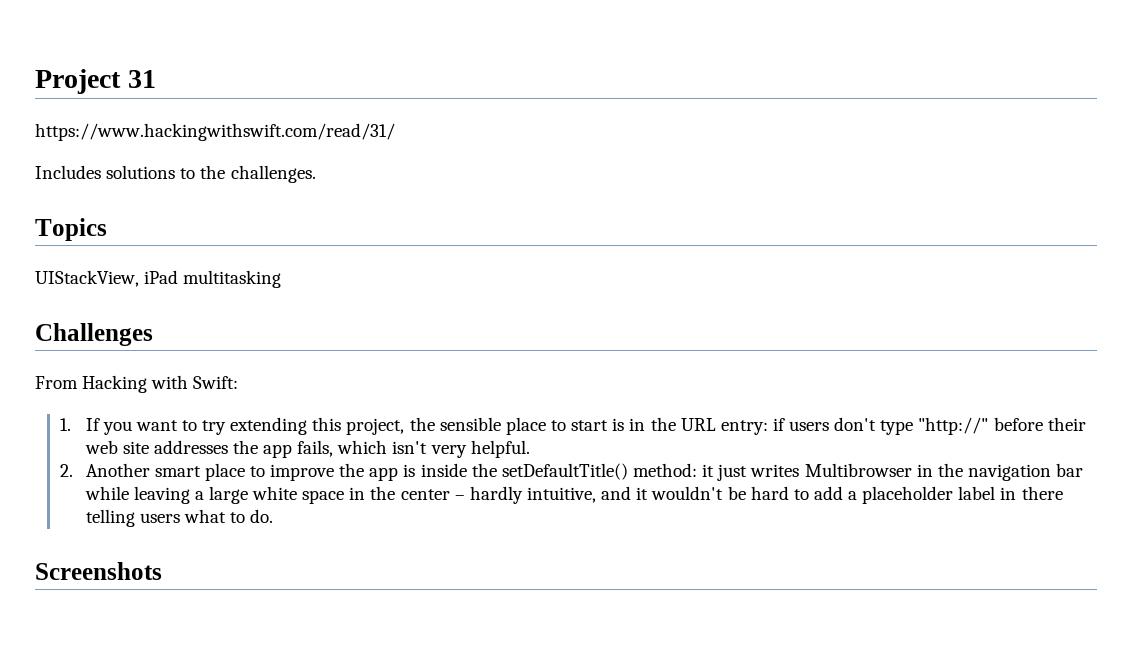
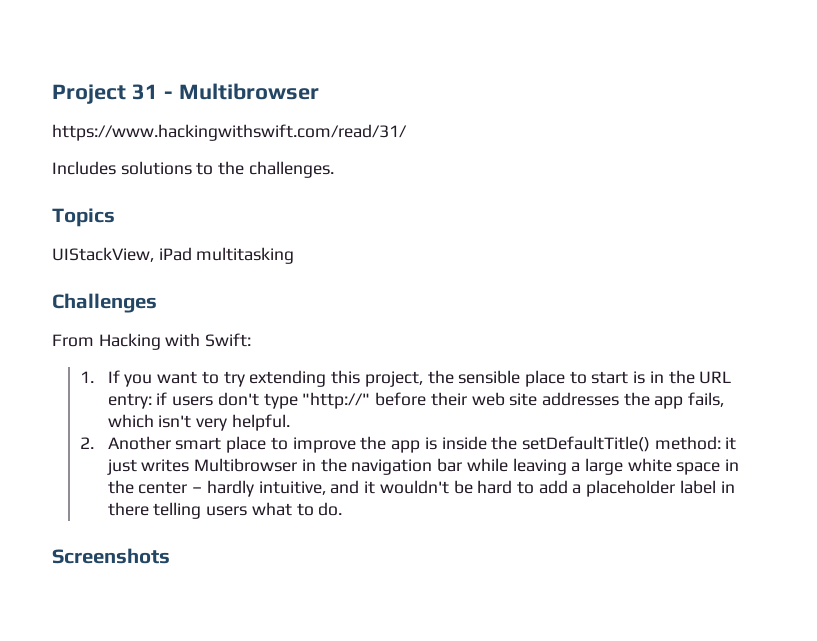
- Project 31
+ Project 31 - Multibrowser

